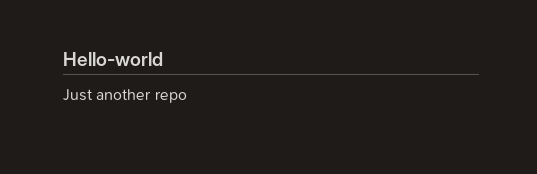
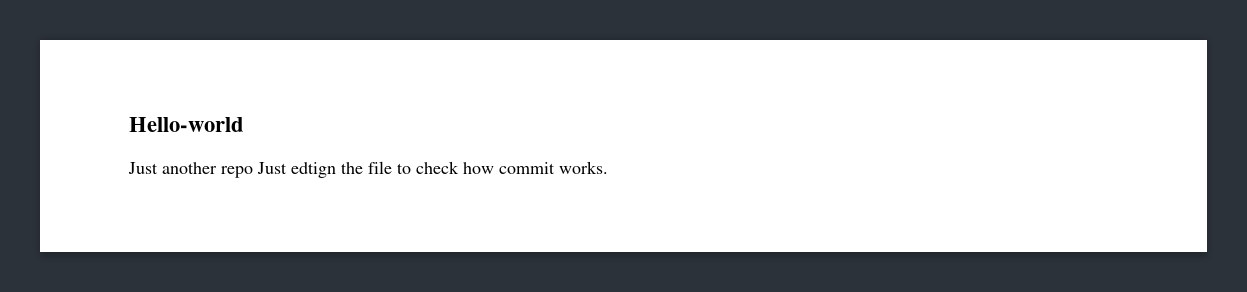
- Just another repo
+ Just another repo Just edtign the file to check how commit works.

